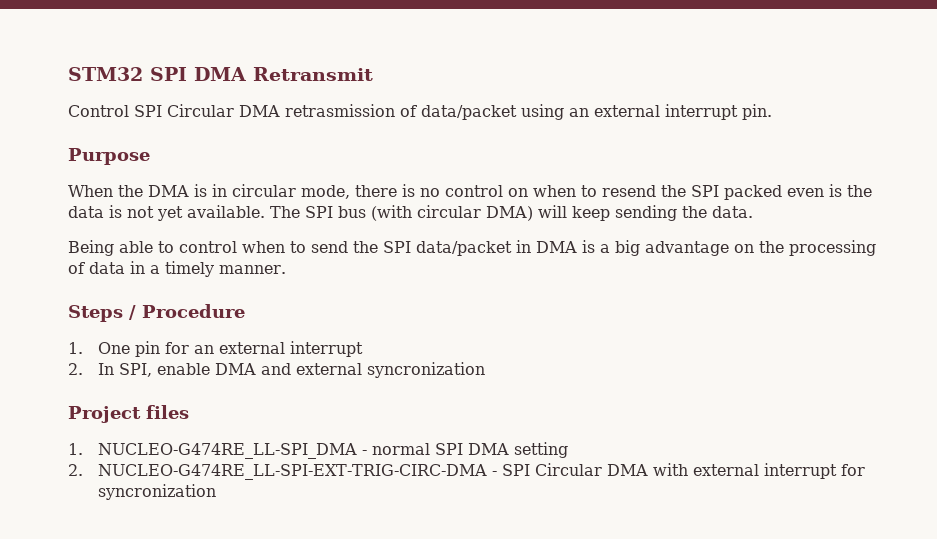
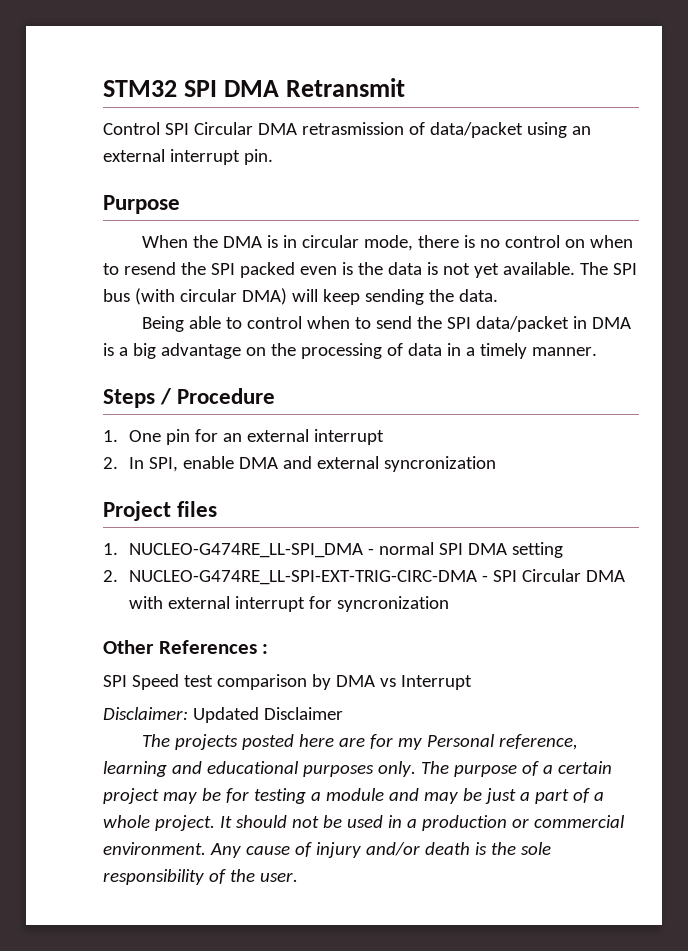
+ Other References :
+ SPI Speed test comparison by DMA vs Interrupt
+ Disclaimer: Updated Disclaimer
+ The projects posted here are for my Personal reference, learning and educational purposes only. The purpose of a certain project may be for testing a module and may be just a part of a whole project. It should not be used in a production or commercial environment. Any cause of injury and/or death is the sole responsibility of the user.

